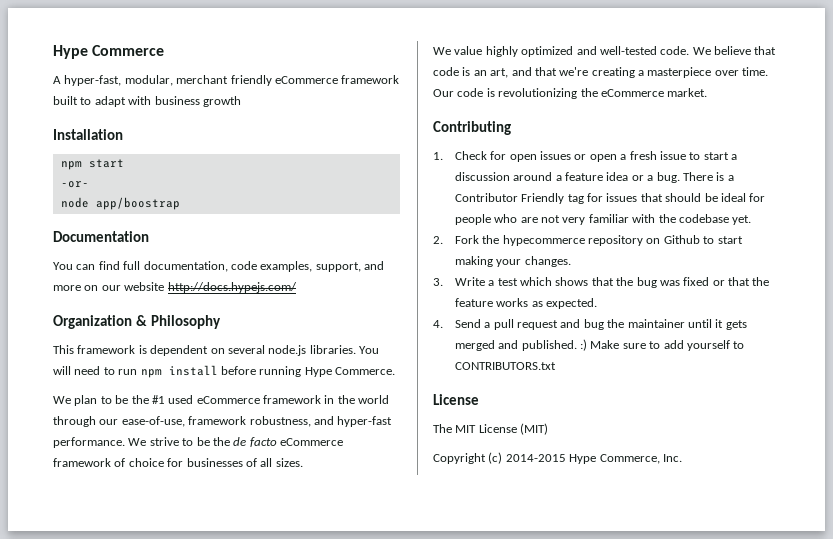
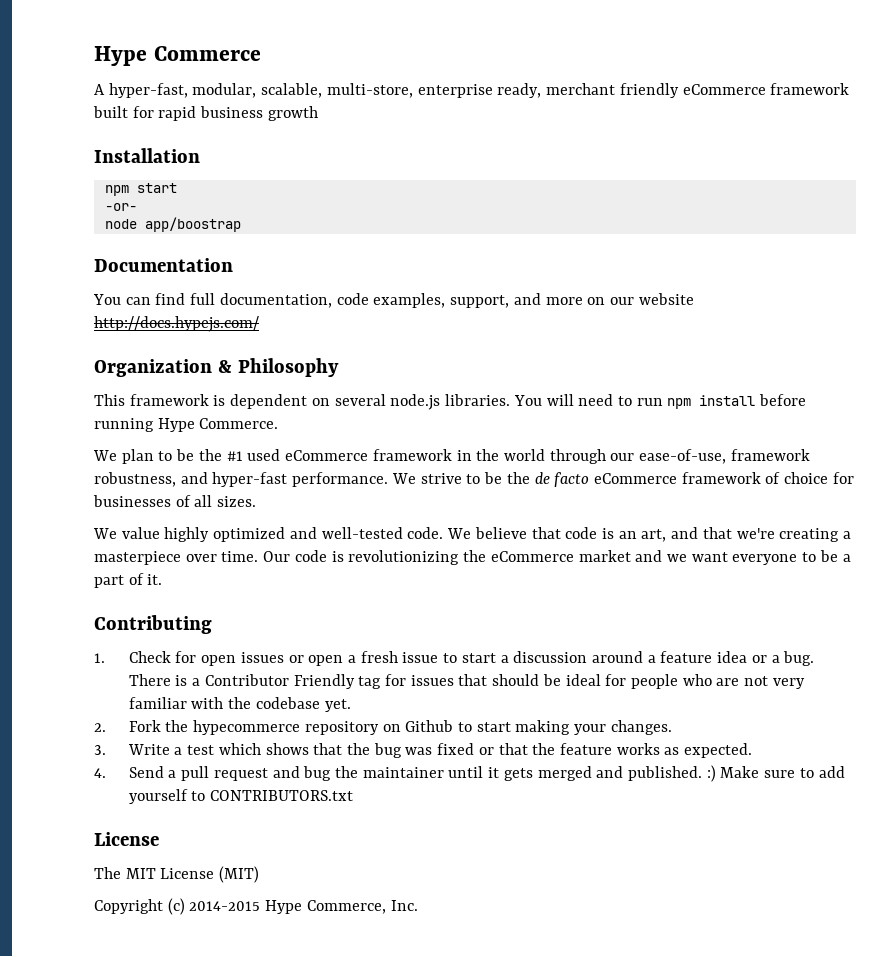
- A hyper-fast, modular, merchant friendly eCommerce framework built to adapt with business growth
+ A hyper-fast, modular, scalable, multi-store, enterprise ready, merchant friendly eCommerce framework built for rapid business growth
- Our code is revolutionizing the eCommerce market.
+ Our code is revolutionizing the eCommerce market and we want everyone to be a part of it.

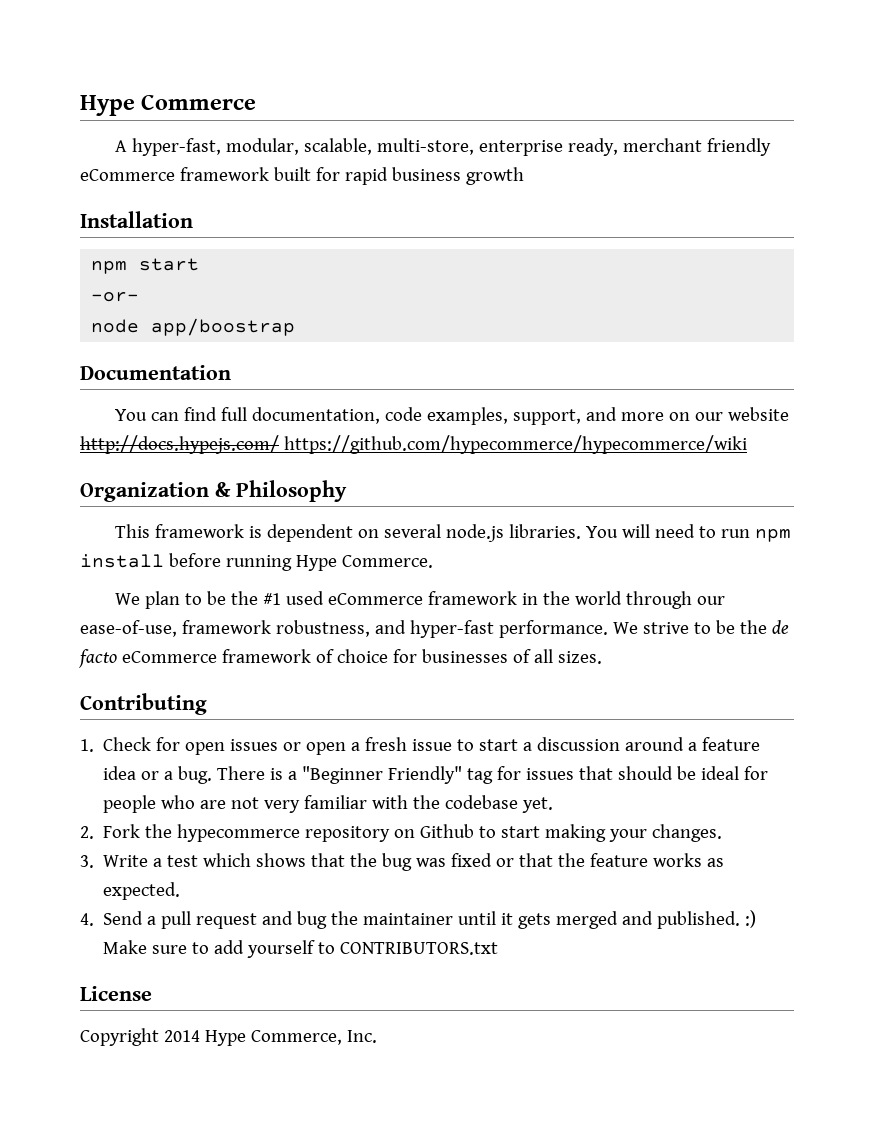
- You can find full documentation, code examples, support, and more on our website http://docs.hypejs.com/
+ You can find full documentation, code examples, support, and more on our website http://docs.hypejs.com/ https://github.com/hypecommerce/hypecommerce/wiki
- We value highly optimized and well-tested code. We believe that code is an art, and that we're creating a masterpiece over time. Our code is revolutionizing the eCommerce market and we want everyone to be a part of it.
- There is a Contributor Friendly tag for issues that should be ideal for people who are not very familiar with the codebase yet.
+ There is a "Beginner Friendly" tag for issues that should be ideal for people who are not very familiar with the codebase yet.
- The MIT License (MIT)
- Copyright (c) 2014-2015 Hype Commerce, Inc.
+ Copyright 2014 Hype Commerce, Inc.

